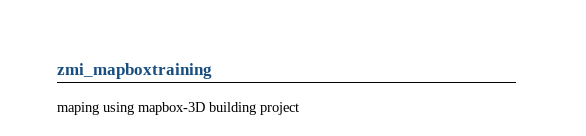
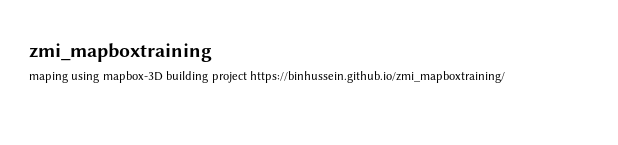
- maping using mapbox-3D building project
+ maping using mapbox-3D building project https://binhussein.github.io/zmi_mapboxtraining/

